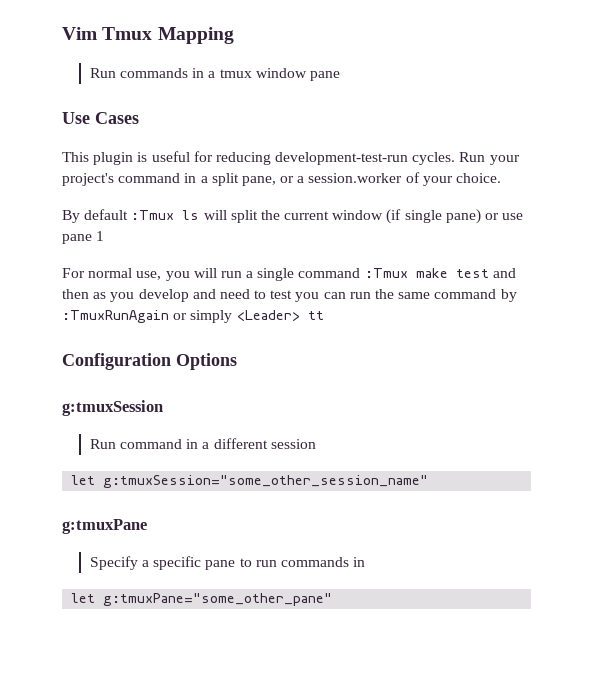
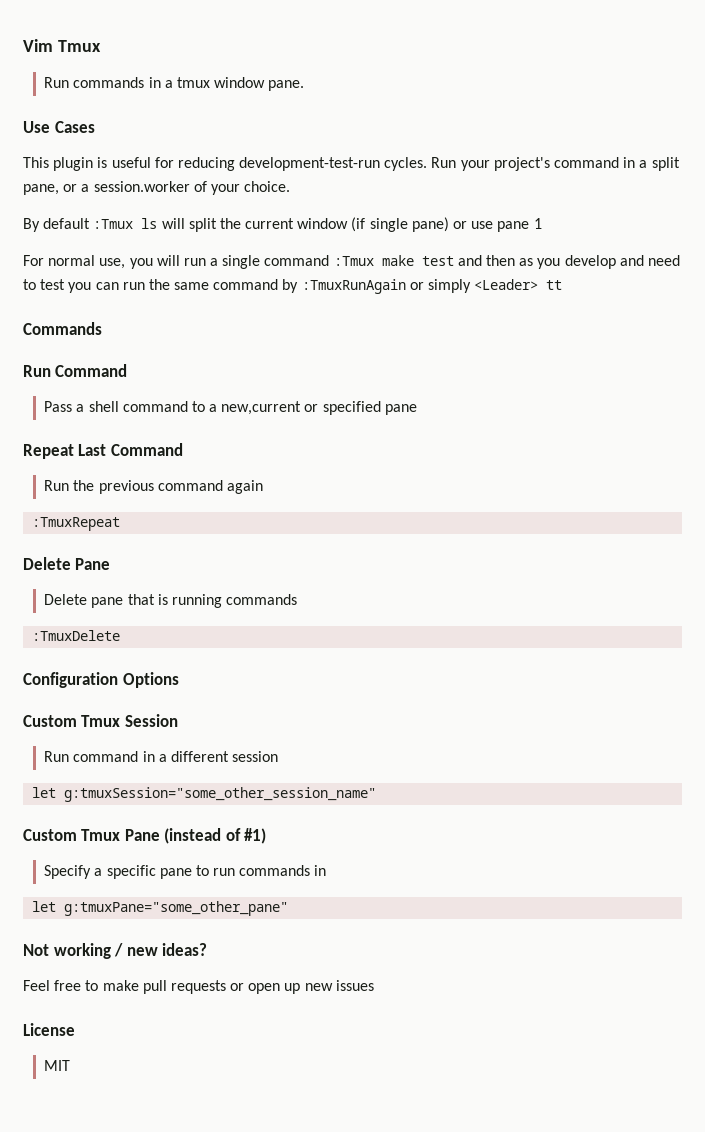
- Vim Tmux Mapping
+ Vim Tmux
- Run commands in a tmux window pane
+ Run commands in a tmux window pane.
+ Commands
+ Run Command
+ Pass a shell command to a new,current or specified pane
+ Repeat Last Command
+ Run the previous command again
+ :TmuxRepeat
+ Delete Pane
+ Delete pane that is running commands
+ :TmuxDelete
- g:tmuxSession
+ Custom Tmux Session
- g:tmuxPane
+ Custom Tmux Pane (instead of #1)
+ Not working / new ideas?
+ Feel free to make pull requests or open up new issues
+ License
+ MIT

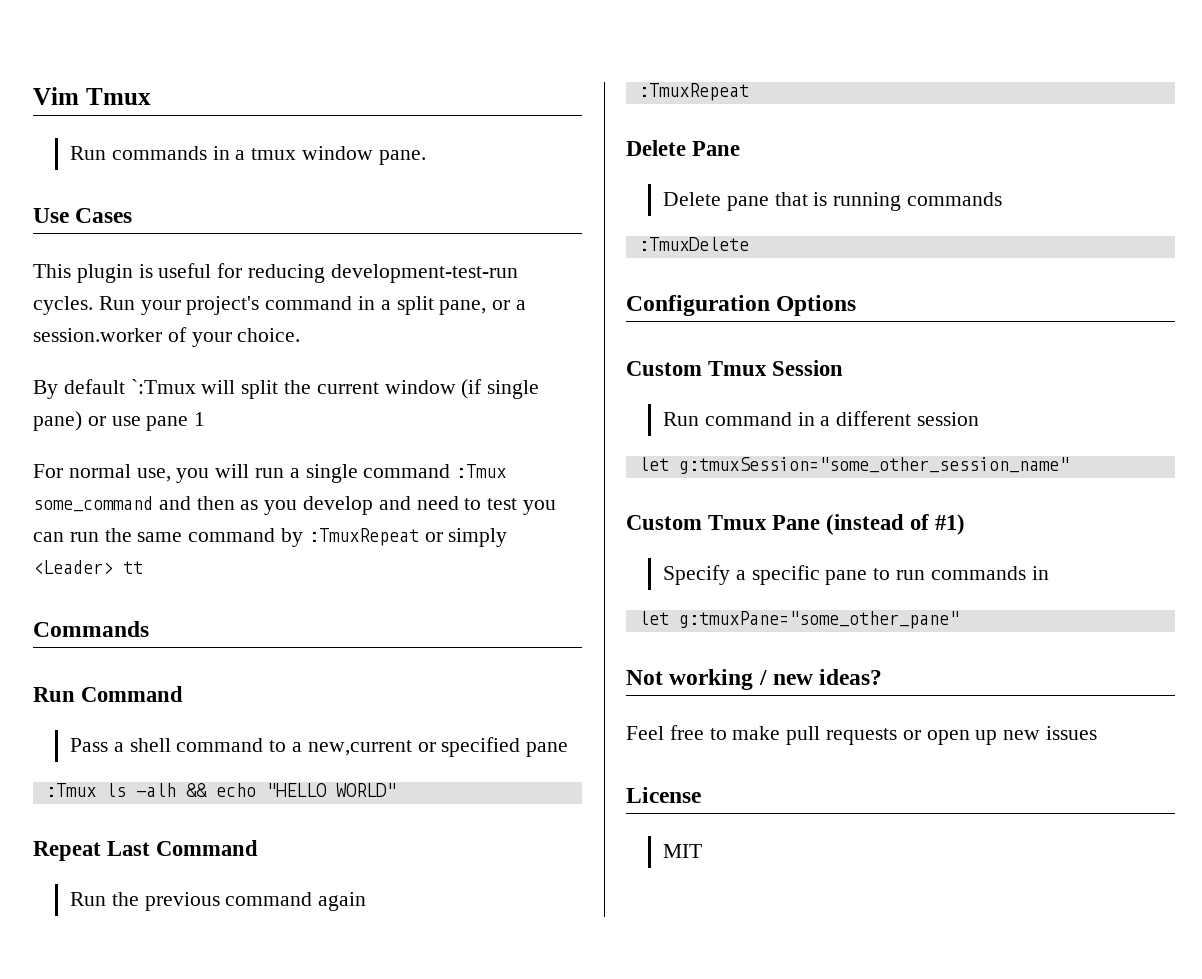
- By default :Tmux ls will split the current window (if single pane) or use pane 1
+ By default `:Tmux will split the current window (if single pane) or use pane 1
- For normal use, you will run a single command :Tmux make test and then as you develop and need to test you can run the same command by :TmuxRunAgain or simply <Leader> tt
+ For normal use, you will run a single command :Tmux some_command and then as you develop and need to test you can run the same command by :TmuxRepeat or simply <Leader> tt
+ :Tmux ls -alh && echo "HELLO WORLD"

